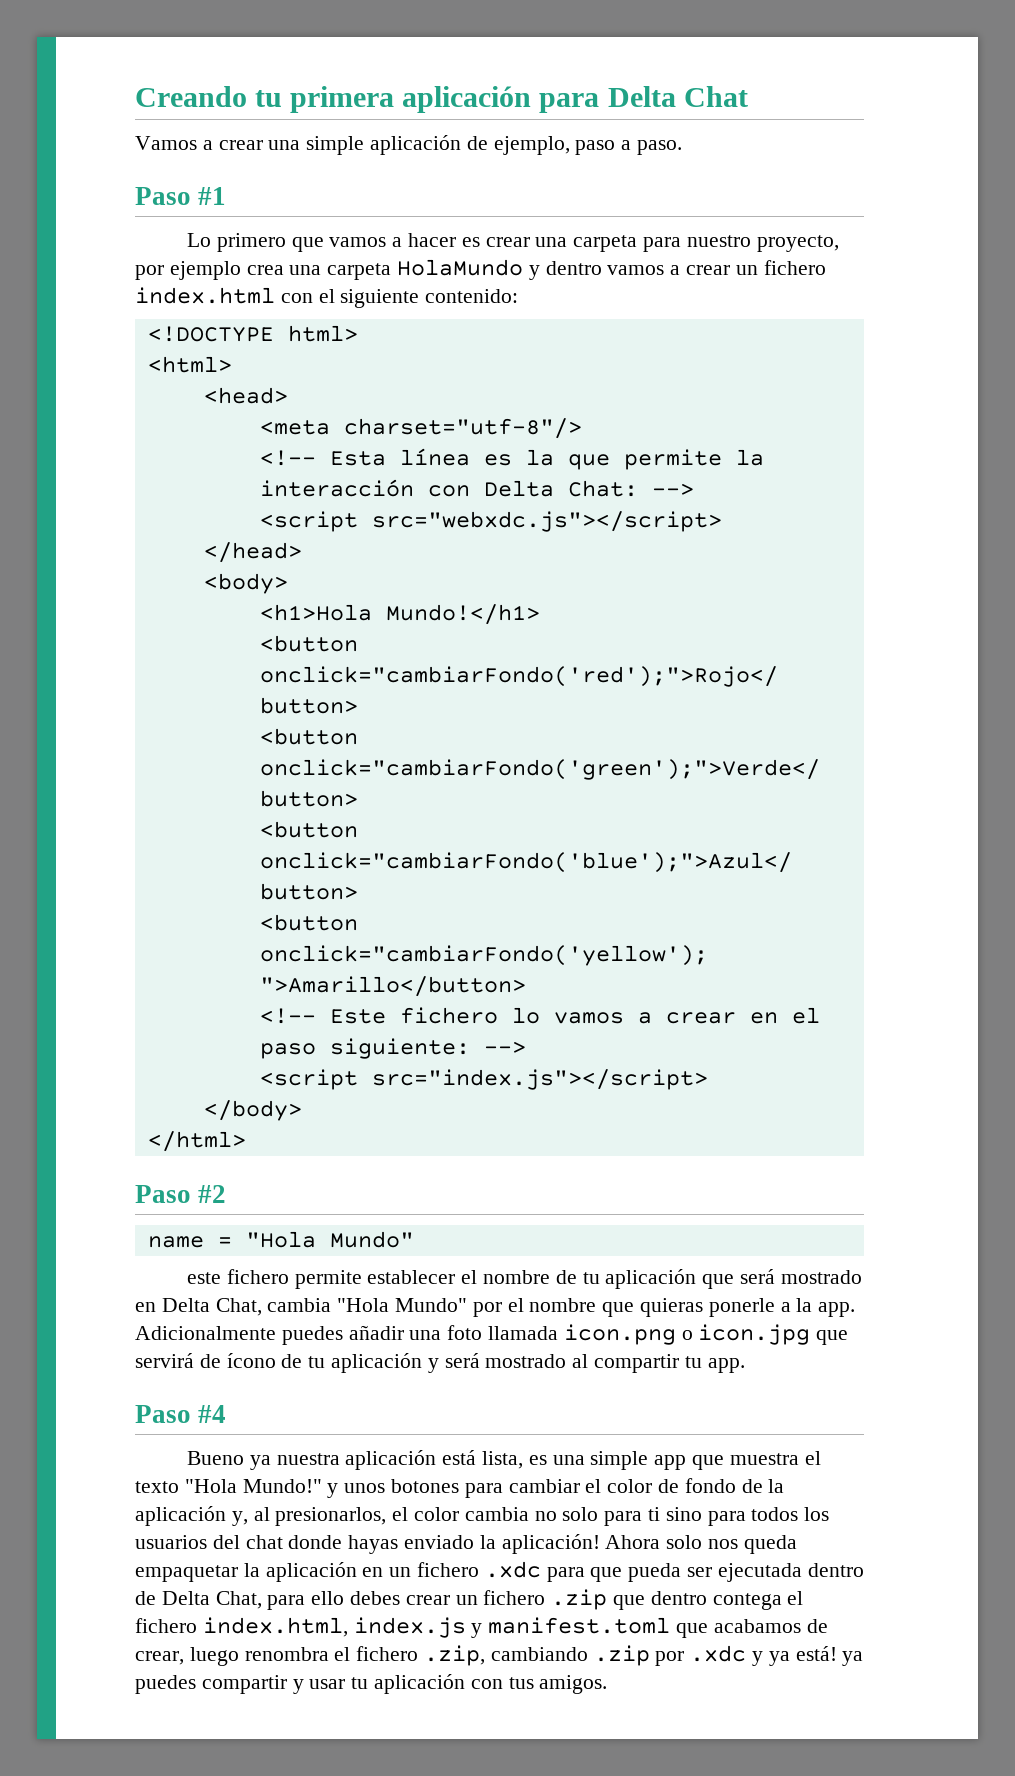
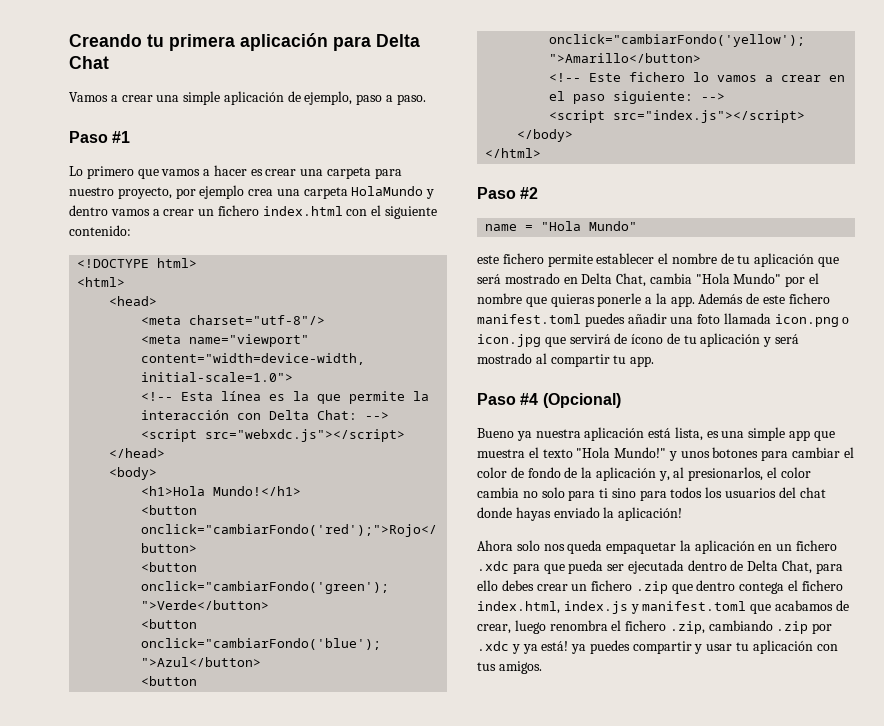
+ <meta name="viewport" content="width=device-width, initial-scale=1.0">
- Adicionalmente puedes añadir una foto llamada icon.png o icon.jpg que servirá de ícono de tu aplicación y será mostrado al compartir tu app.
+ Además de este fichero manifest.toml puedes añadir una foto llamada icon.png o icon.jpg que servirá de ícono de tu aplicación y será mostrado al compartir tu app.
- Paso #4
+ Paso #4 (Opcional)
- Bueno ya nuestra aplicación está lista, es una simple app que muestra el texto "Hola Mundo!" y unos botones para cambiar el color de fondo de la aplicación y, al presionarlos, el color cambia no solo para ti sino para todos los usuarios del chat donde hayas enviado la aplicación! Ahora solo nos queda empaquetar la aplicación en un fichero .xdc para que pueda ser ejecutada dentro de Delta Chat, para ello debes crear un fichero .zip que dentro contega el fichero index.html, index.js y manifest.toml que acabamos de crear, luego renombra el fichero .zip, cambiando .zip por .xdc y ya está! ya puedes compartir y usar tu aplicación con tus amigos.
+ Bueno ya nuestra aplicación está lista, es una simple app que muestra el texto "Hola Mundo!" y unos botones para cambiar el color de fondo de la aplicación y, al presionarlos, el color cambia no solo para ti sino para todos los usuarios del chat donde hayas enviado la aplicación!
+ Ahora solo nos queda empaquetar la aplicación en un fichero .xdc para que pueda ser ejecutada dentro de Delta Chat, para ello debes crear un fichero .zip que dentro contega el fichero index.html, index.js y manifest.toml que acabamos de crear, luego renombra el fichero .zip, cambiando .zip por .xdc y ya está! ya puedes compartir y usar tu aplicación con tus amigos.

